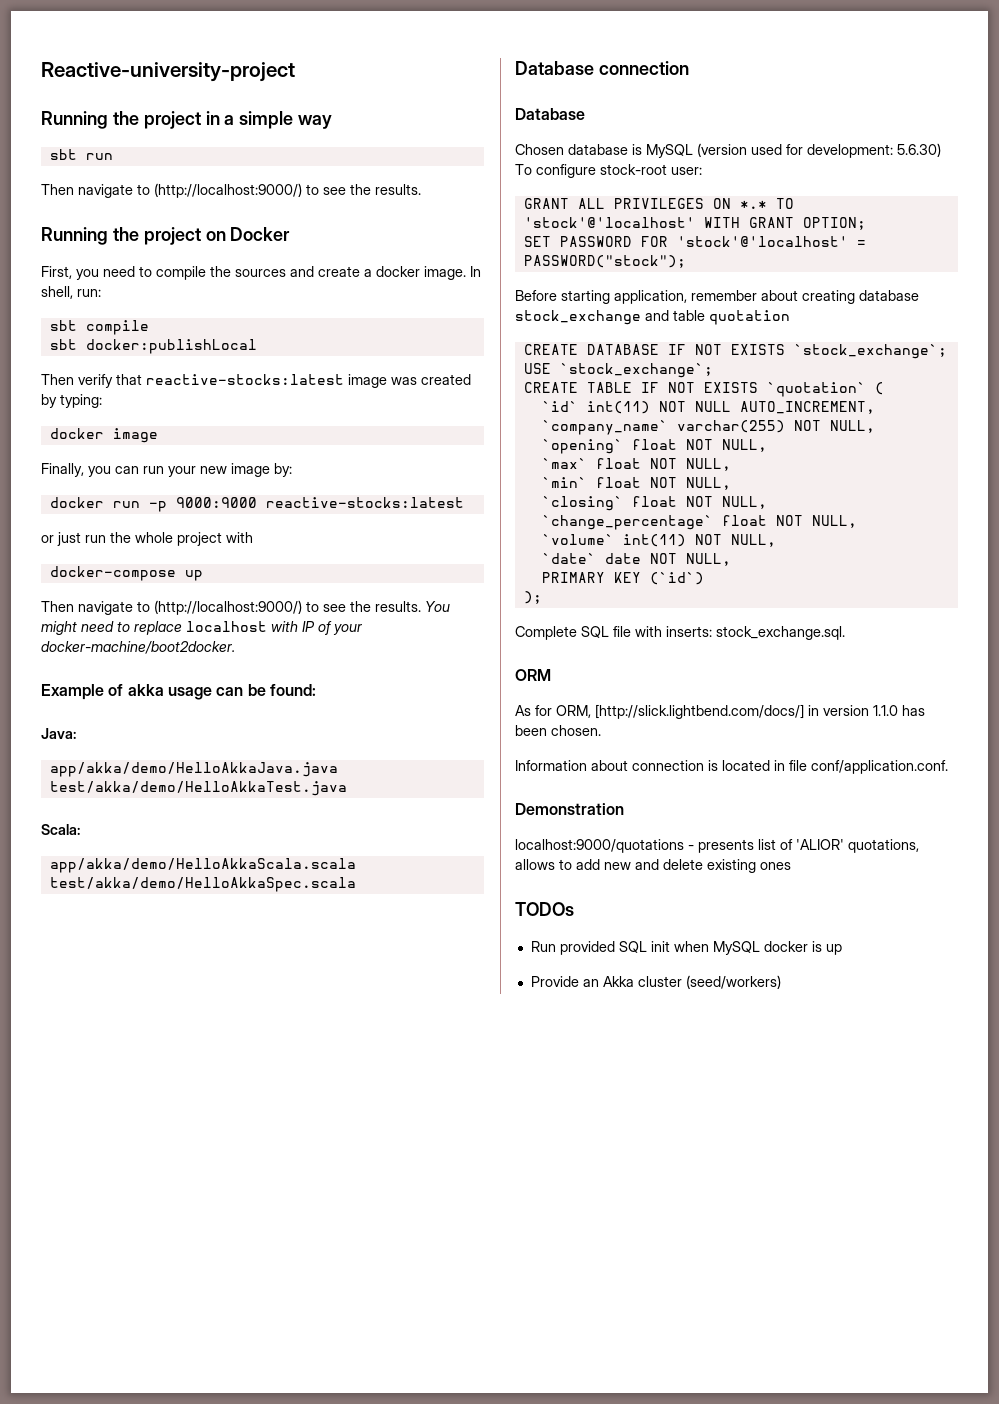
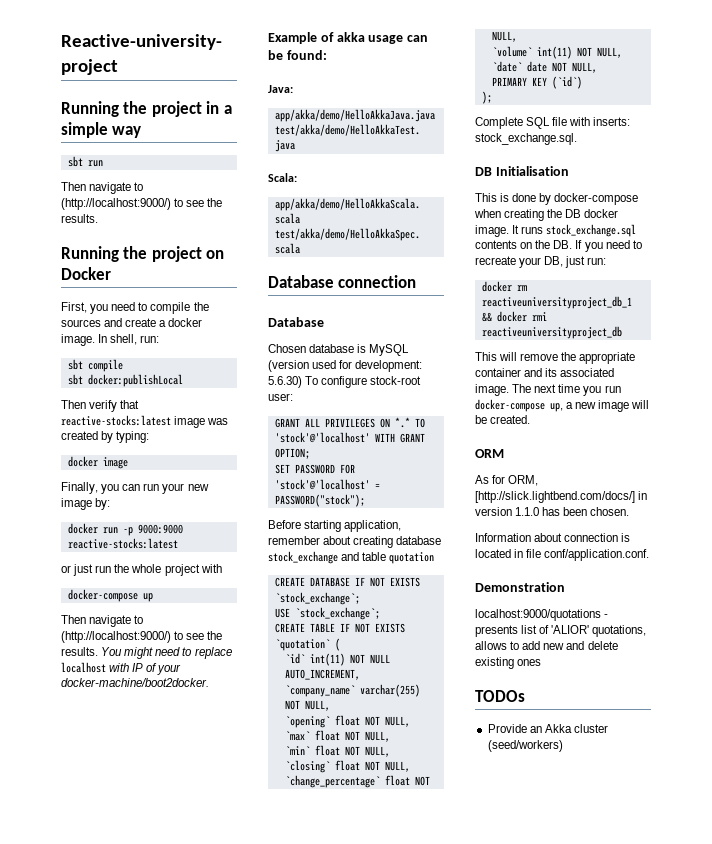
+ DB Initialisation
+ This is done by docker-compose when creating the DB docker image. It runs stock_exchange.sql contents on the DB. If you need to recreate your DB, just run:
+ docker rm reactiveuniversityproject_db_1 && docker rmi reactiveuniversityproject_db
+ This will remove the appropriate container and its associated image. The next time you run docker-compose up, a new image will be created.
- Run provided SQL init when MySQL docker is up

